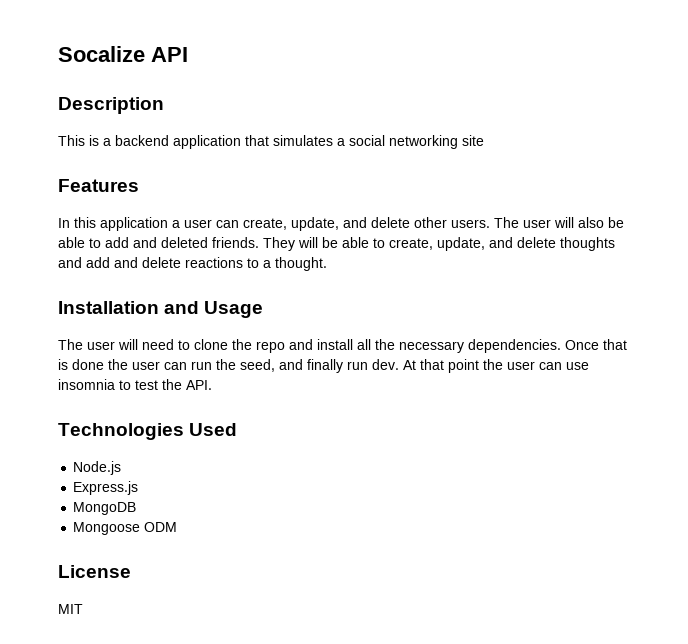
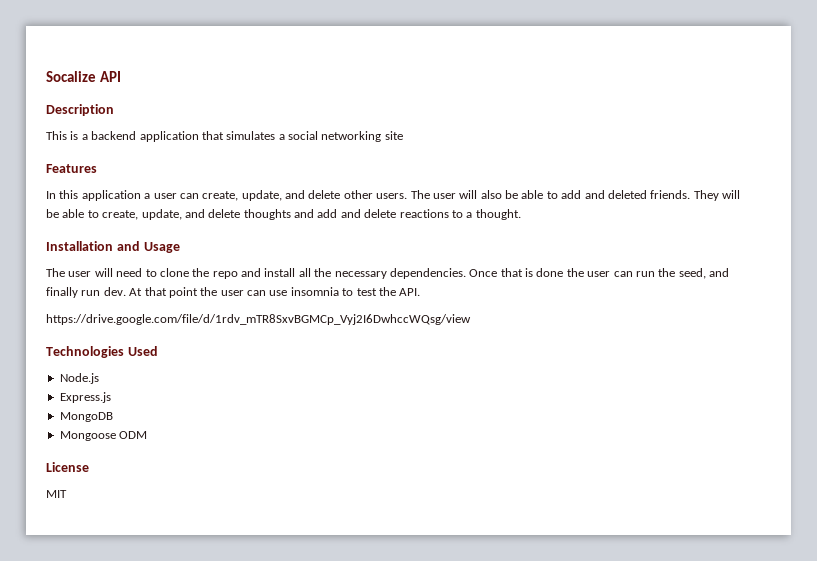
+ https://drive.google.com/file/d/1rdv_mTR8SxvBGMCp_Vyj2I6DwhccWQsg/view

